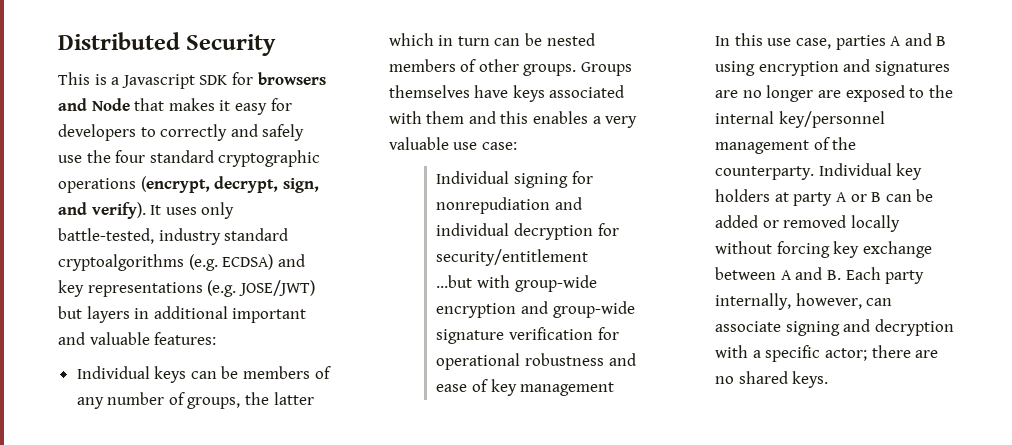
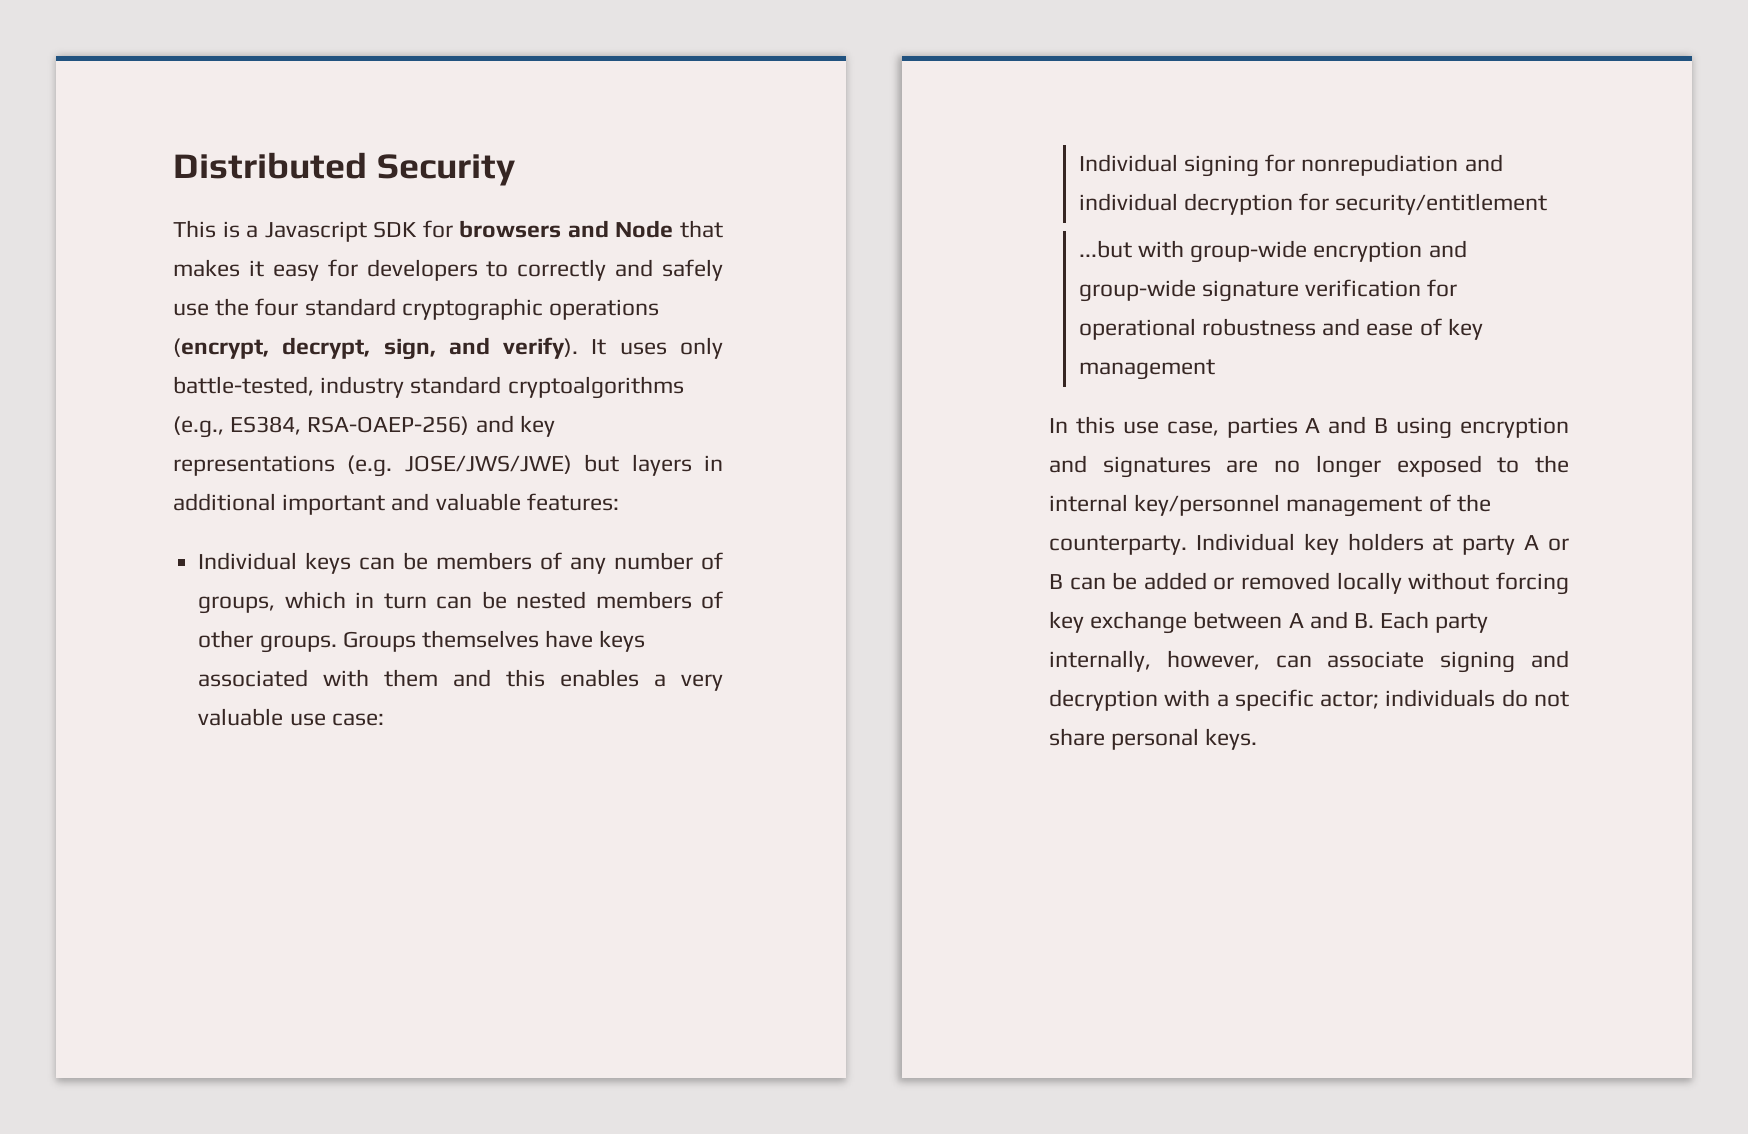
- It uses only battle-tested, industry standard cryptoalgorithms (e.g. ECDSA) and key representations (e.g. JOSE/JWT) but layers in additional important and valuable features:
+ It uses only battle-tested, industry standard cryptoalgorithms (e.g., ES384, RSA-OAEP-256) and key representations (e.g. JOSE/JWS/JWE) but layers in additional important and valuable features:
- Individual keys can be members of any number of groups, the latter which in turn can be nested members of other groups.
+ Individual keys can be members of any number of groups, which in turn can be nested members of other groups.
- In this use case, parties A and B using encryption and signatures are no longer are exposed to the internal key/personnel management of the counterparty.
+ In this use case, parties A and B using encryption and signatures are no longer exposed to the internal key/personnel management of the counterparty.
- Individual key holders at party A or B can be added or removed locally without forcing key exchange between A and B. Each party internally, however, can associate signing and decryption with a specific actor; there are no shared keys.
+ Individual key holders at party A or B can be added or removed locally without forcing key exchange between A and B. Each party internally, however, can associate signing and decryption with a specific actor; individuals do not share personal keys.

